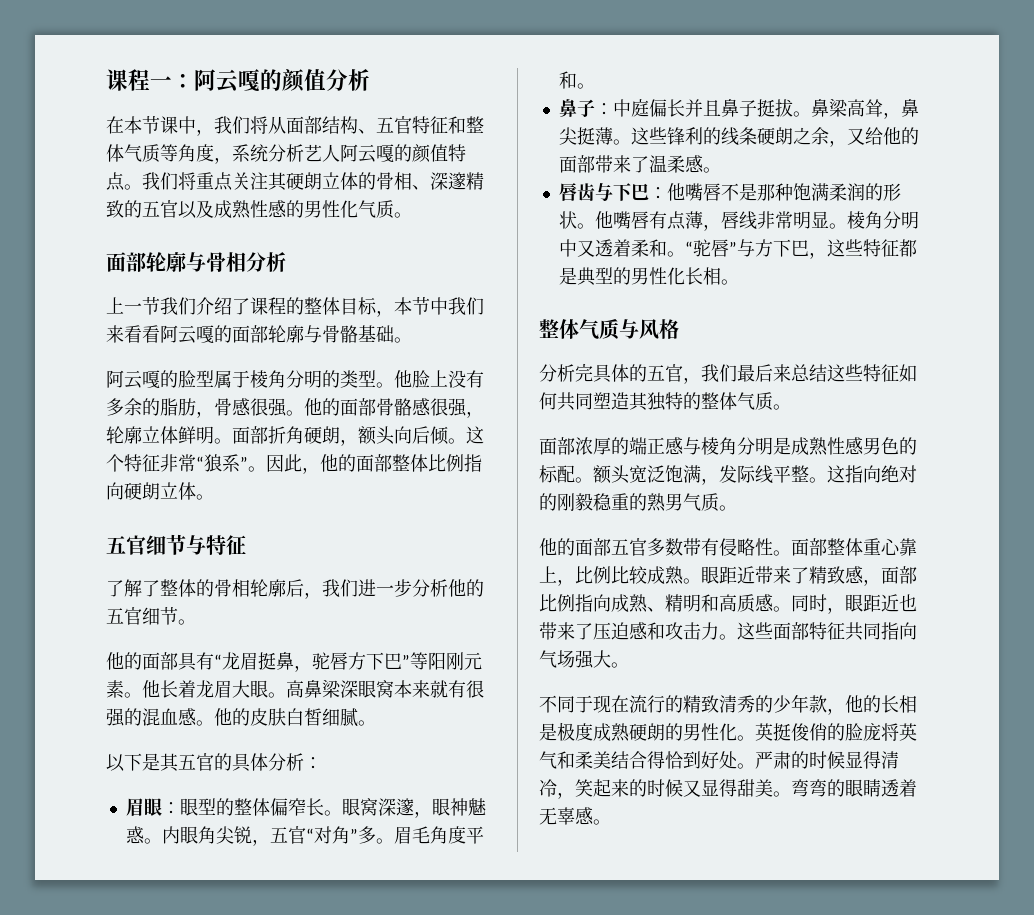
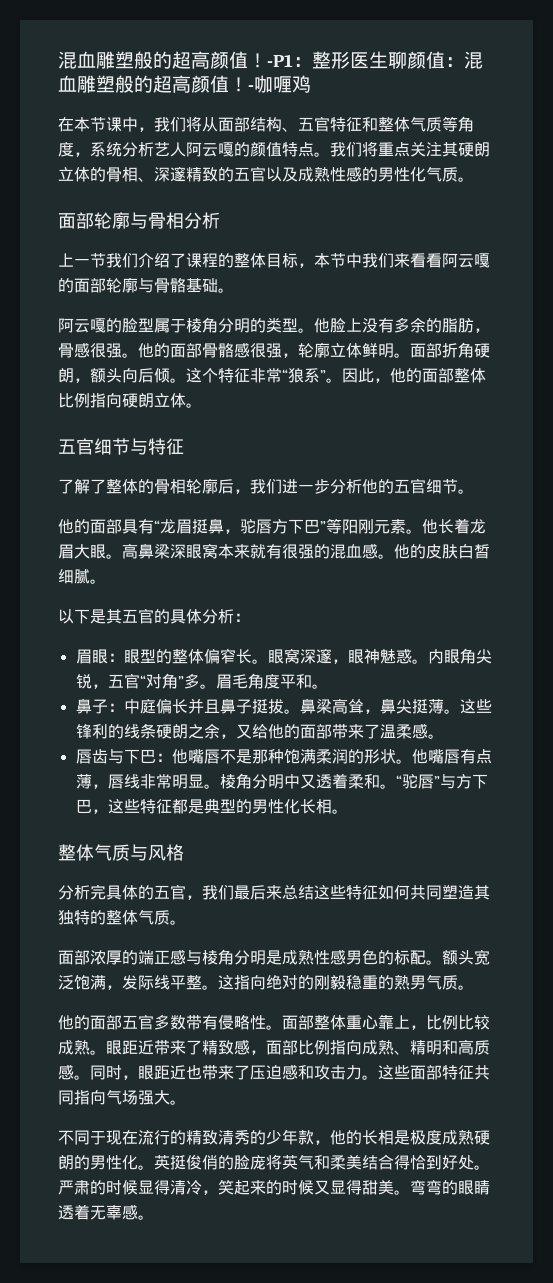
- 课程一：阿云嘎的颜值分析
+ 混血雕塑般的超高颜值！-P1：整形医生聊颜值：混血雕塑般的超高颜值！-咖喱鸡

